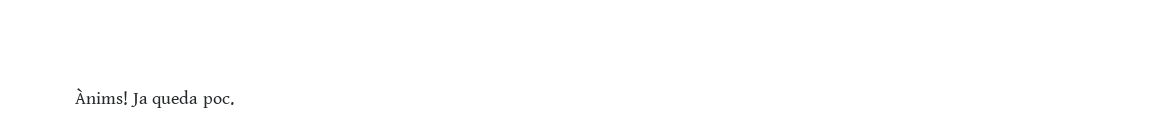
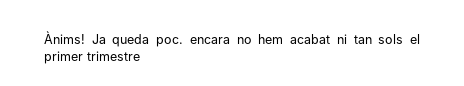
- Ja queda poc.
+ Ja queda poc. encara no hem acabat ni tan sols el primer trimestre

